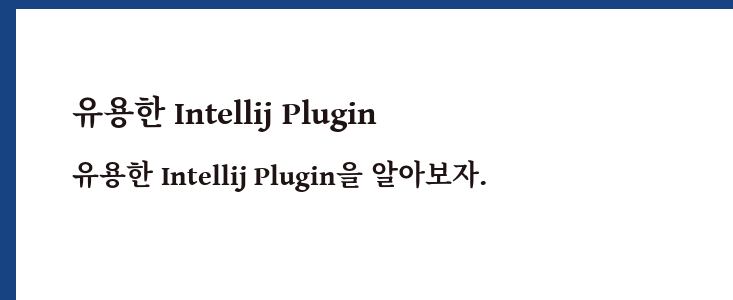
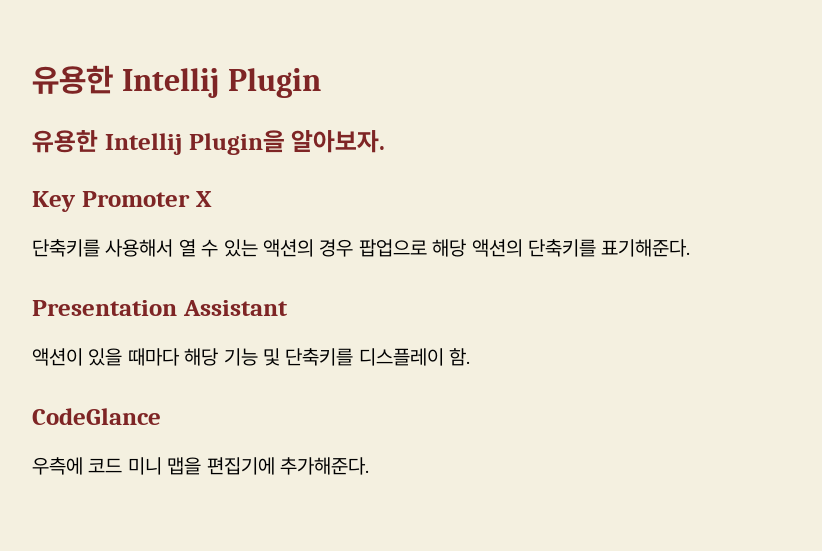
+ Key Promoter X
+ 단축키를 사용해서 열 수 있는 액션의 경우 팝업으로 해당 액션의 단축키를 표기해준다.
+ Presentation Assistant
+ 액션이 있을 때마다 해당 기능 및 단축키를 디스플레이 함.
+ CodeGlance
+ 우측에 코드 미니 맵을 편집기에 추가해준다.

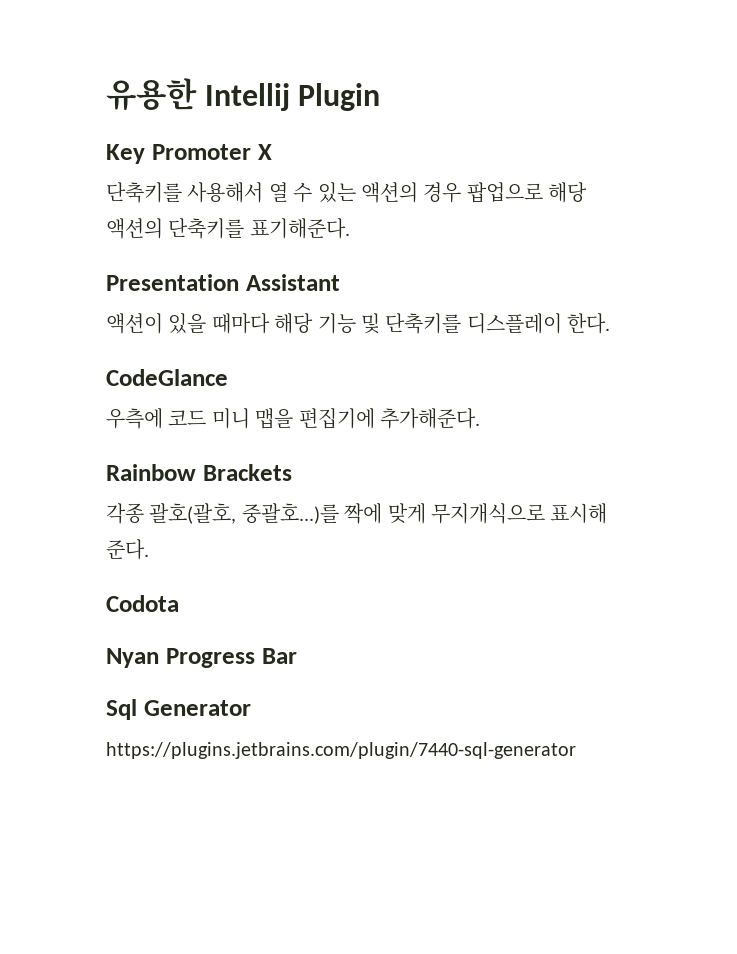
- 유용한 Intellij Plugin을 알아보자.
- 액션이 있을 때마다 해당 기능 및 단축키를 디스플레이 함.
+ 액션이 있을 때마다 해당 기능 및 단축키를 디스플레이 한다.
+ Rainbow Brackets
+ 각종 괄호(괄호, 중괄호...)를 짝에 맞게 무지개식으로 표시해 준다.
+ Codota
+ Nyan Progress Bar
+ Sql Generator
+ https://plugins.jetbrains.com/plugin/7440-sql-generator

